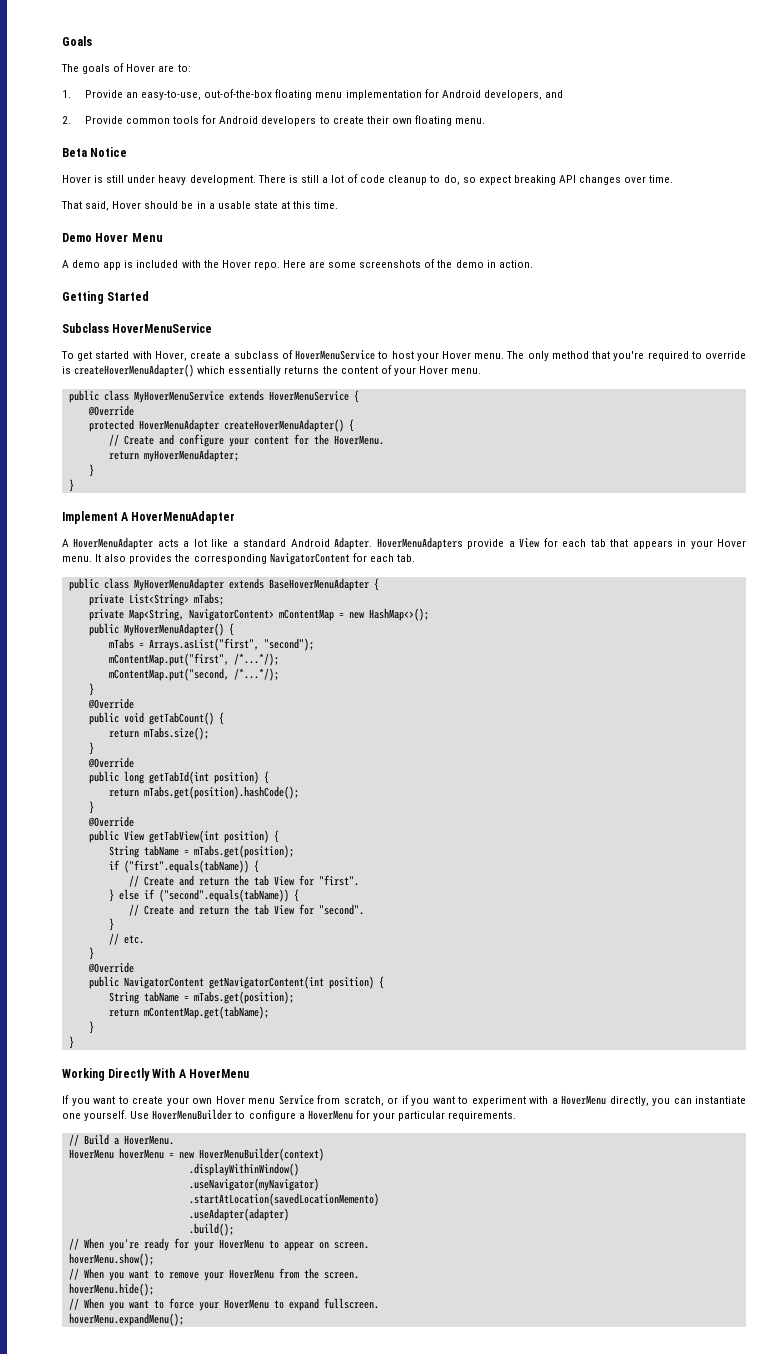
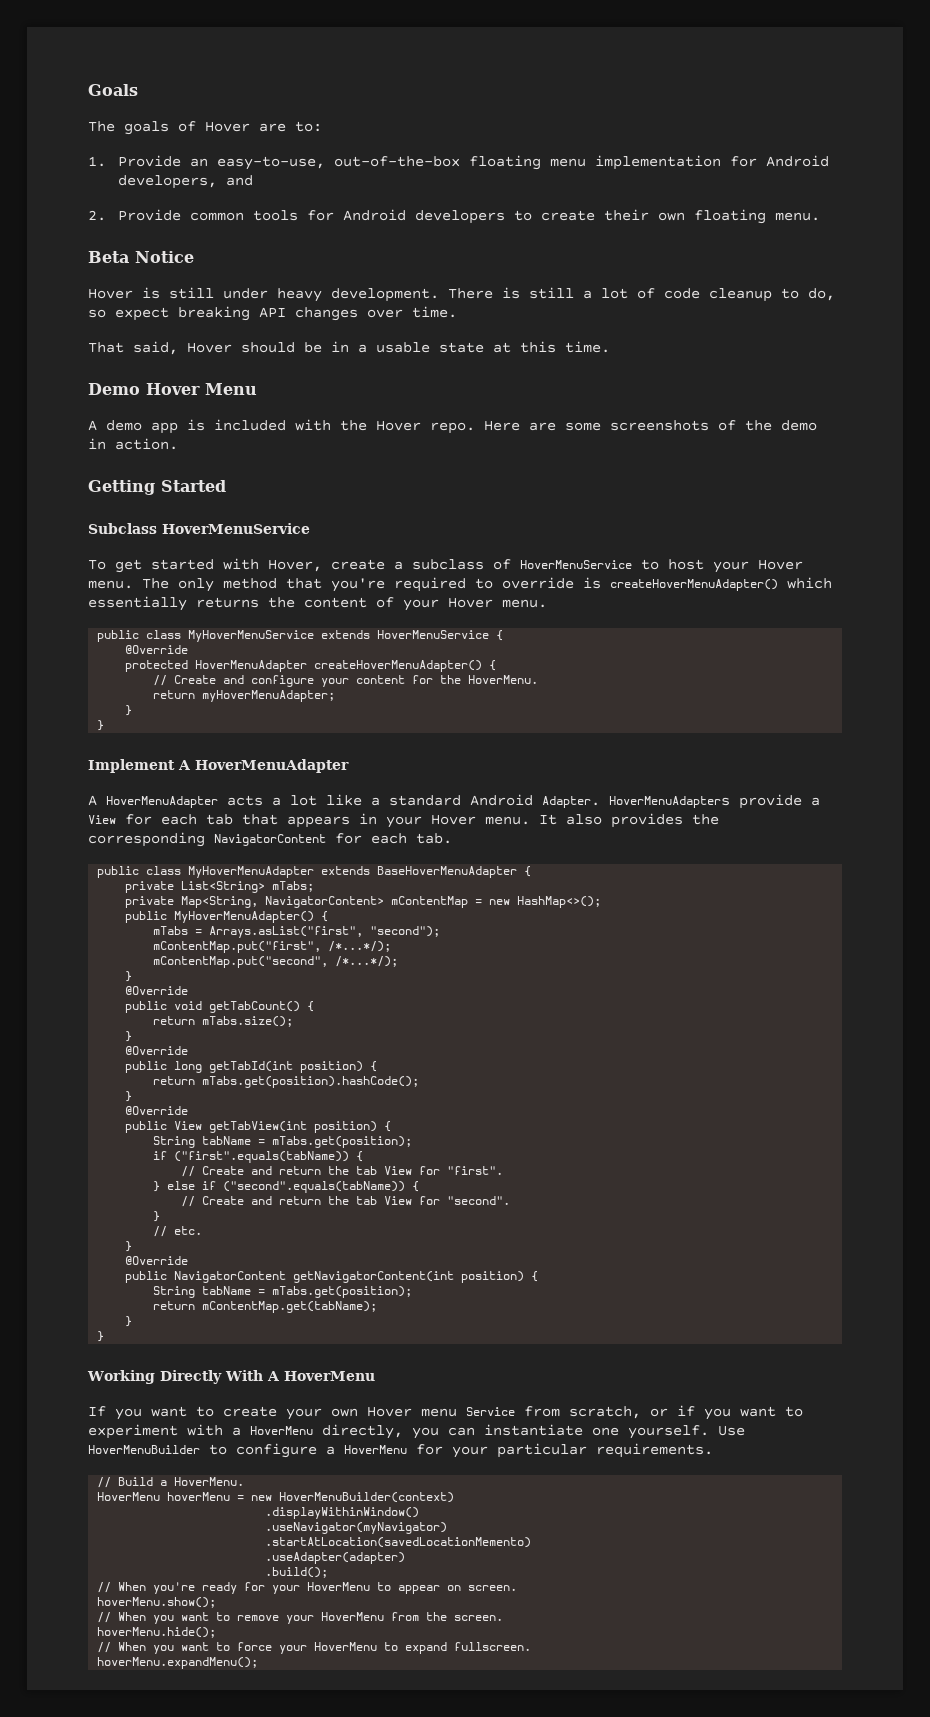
- mContentMap.put("second, /*...*/);
+ mContentMap.put("second", /*...*/);

